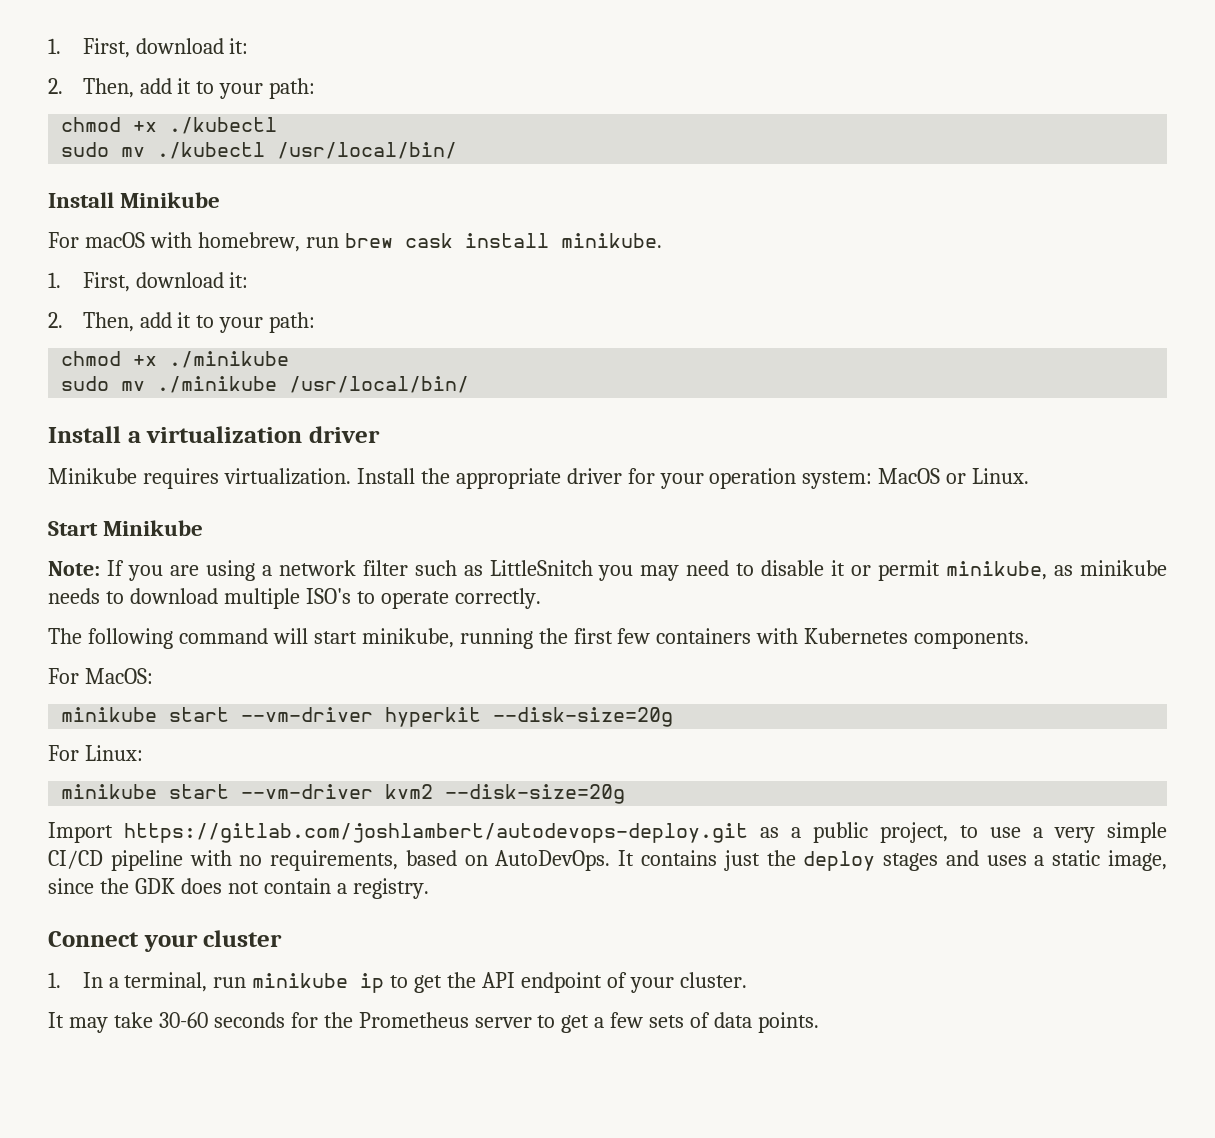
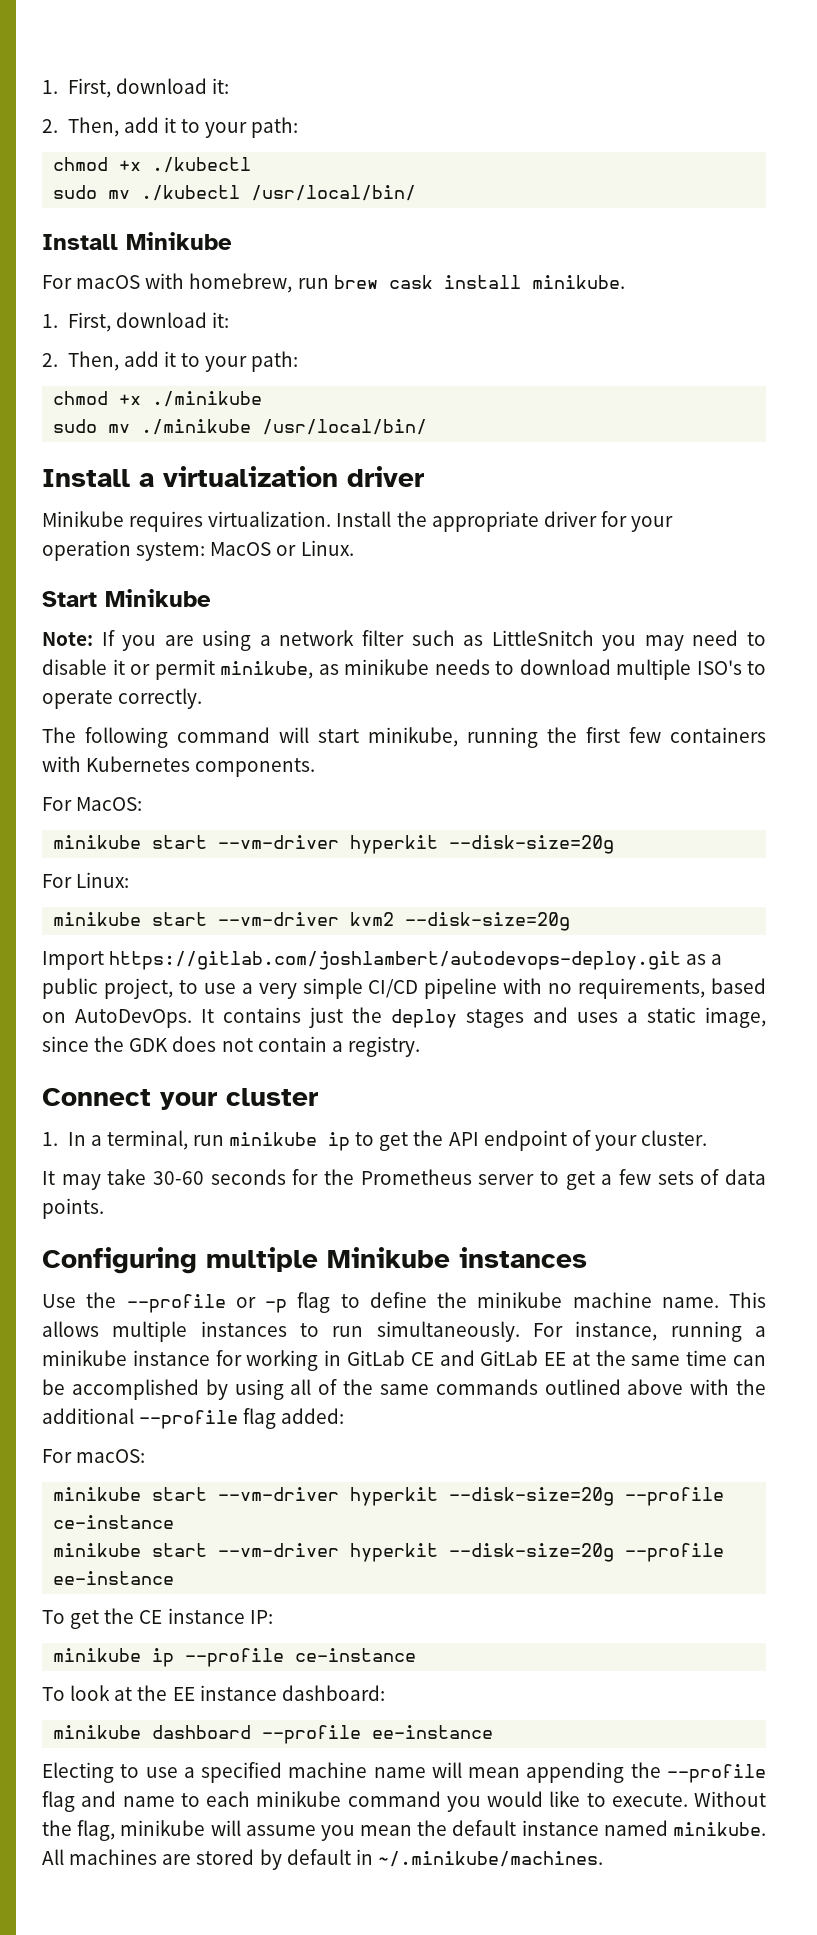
+ Configuring multiple Minikube instances
+ Use the --profile or -p flag to define the minikube machine name. This allows multiple instances to run simultaneously. For instance, running a minikube instance for working in GitLab CE and GitLab EE at the same time can be accomplished by using all of the same commands outlined above with the additional --profile flag added:
+ For macOS:
+ minikube start --vm-driver hyperkit --disk-size=20g --profile ce-instance
+ minikube start --vm-driver hyperkit --disk-size=20g --profile ee-instance
+ To get the CE instance IP:
+ minikube ip --profile ce-instance
+ To look at the EE instance dashboard:
+ minikube dashboard --profile ee-instance
+ Electing to use a specified machine name will mean appending the --profile flag and name to each minikube command you would like to execute. Without the flag, minikube will assume you mean the default instance named minikube. All machines are stored by default in ~/.minikube/machines.

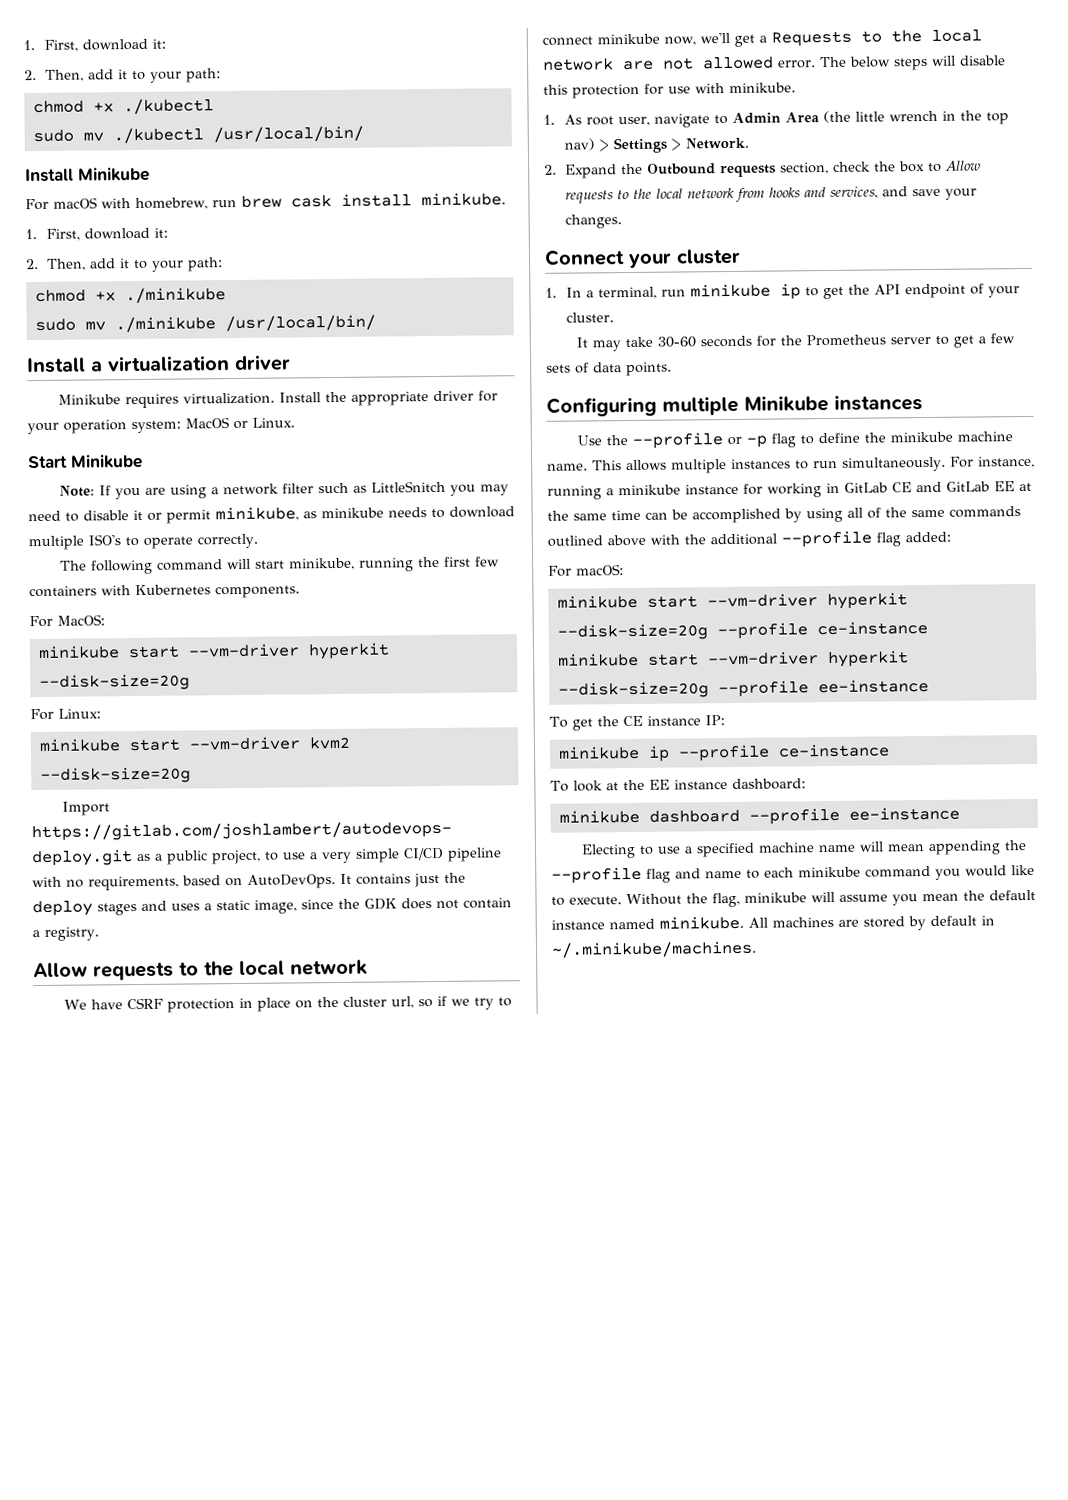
  It contains just the deploy stages and uses a static image, since the GDK does not contain a registry.
+ Allow requests to the local network
+ We have CSRF protection in place on the cluster url, so if we try to connect minikube now, we'll get a Requests to the local network are not allowed error. The below steps will disable this protection for use with minikube.
+ 1. As root user, navigate to Admin Area (the little wrench in the top nav) > Settings > Network.
+ 2. Expand the Outbound requests section, check the box to Allow requests to the local network from hooks and services, and save your changes.

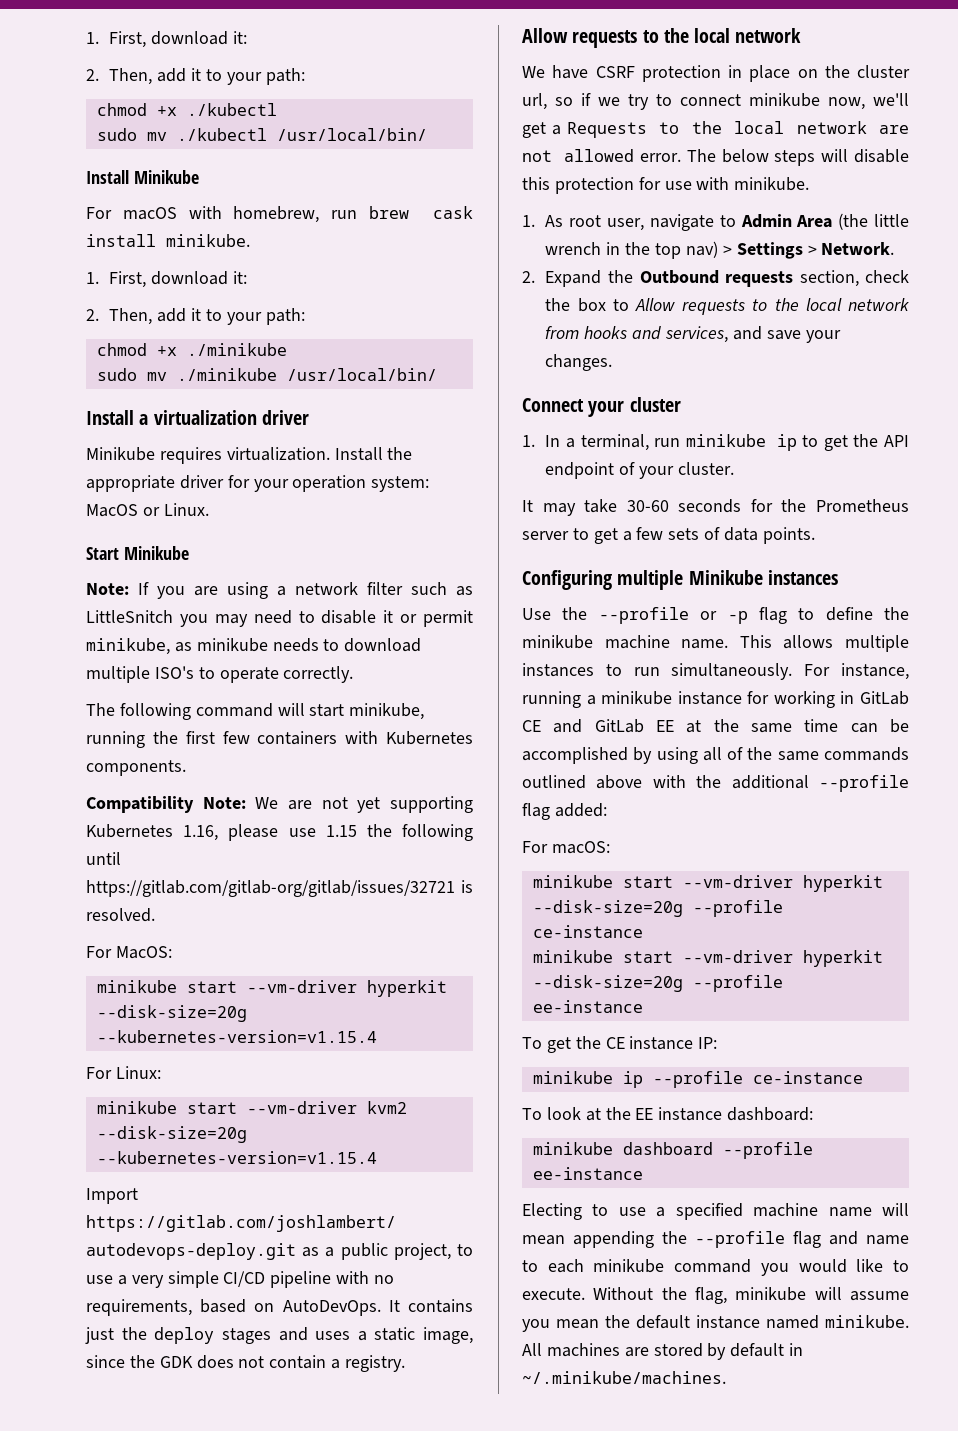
+ Compatibility Note: We are not yet supporting Kubernetes 1.16, please use 1.15 the following until https://gitlab.com/gitlab-org/gitlab/issues/32721 is resolved.
  For MacOS:
- minikube start --vm-driver hyperkit --disk-size=20g
+ minikube start --vm-driver hyperkit --disk-size=20g --kubernetes-version=v1.15.4
- minikube start --vm-driver kvm2 --disk-size=20g
+ minikube start --vm-driver kvm2 --disk-size=20g --kubernetes-version=v1.15.4

